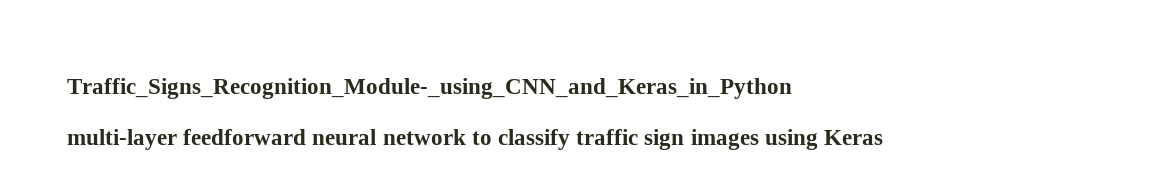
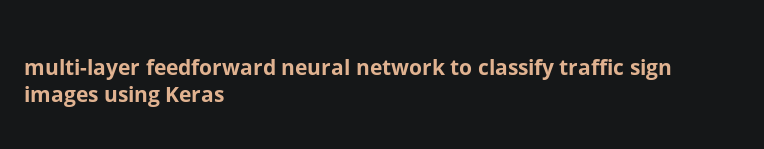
- Traffic_Signs_Recognition_Module-_using_CNN_and_Keras_in_Python

